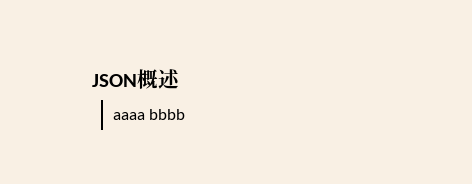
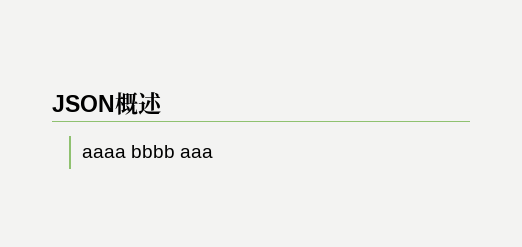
- aaaa bbbb
+ aaaa bbbb aaa

